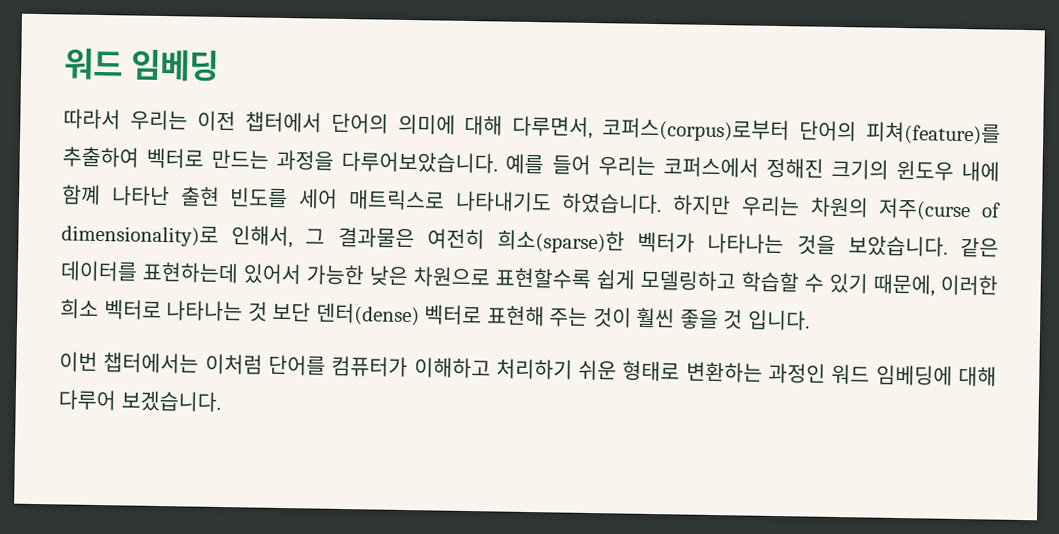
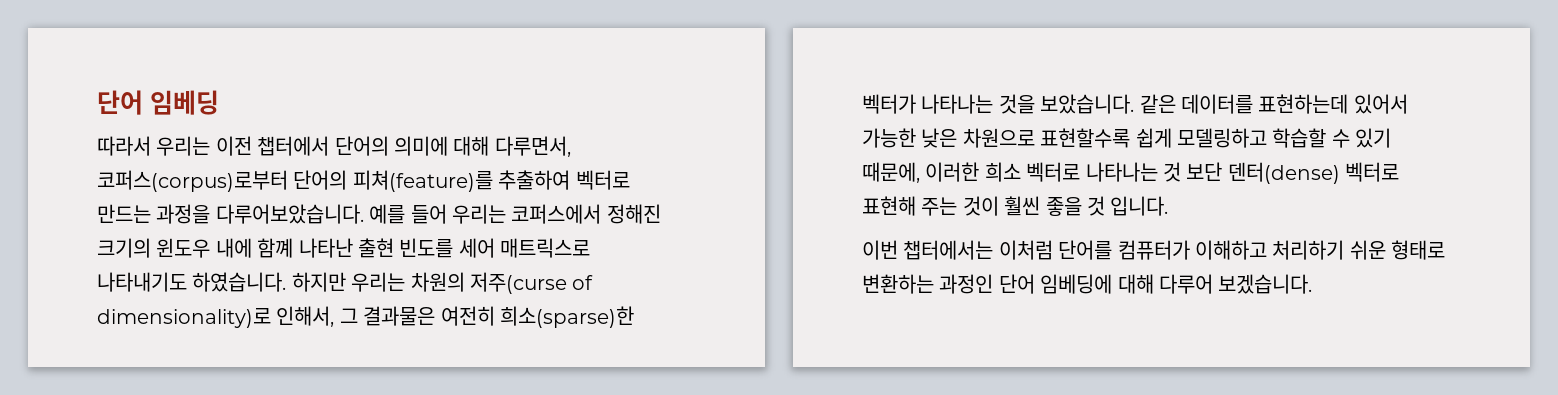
- 워드 임베딩
+ 단어 임베딩
- 이번 챕터에서는 이처럼 단어를 컴퓨터가 이해하고 처리하기 쉬운 형태로 변환하는 과정인 워드 임베딩에 대해 다루어 보겠습니다.
+ 이번 챕터에서는 이처럼 단어를 컴퓨터가 이해하고 처리하기 쉬운 형태로 변환하는 과정인 단어 임베딩에 대해 다루어 보겠습니다.

